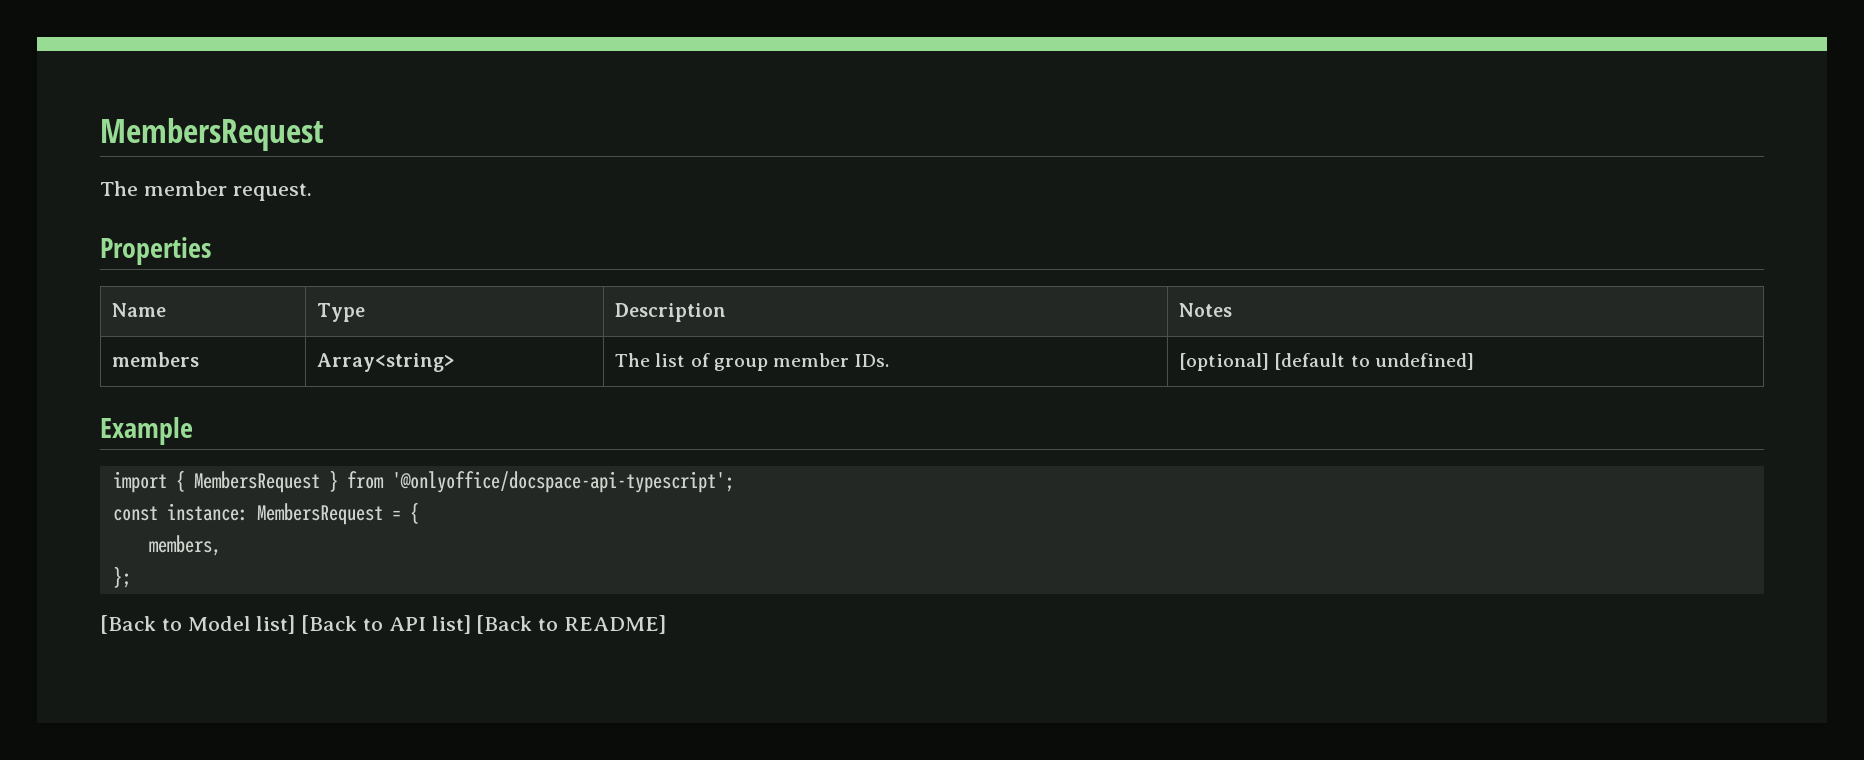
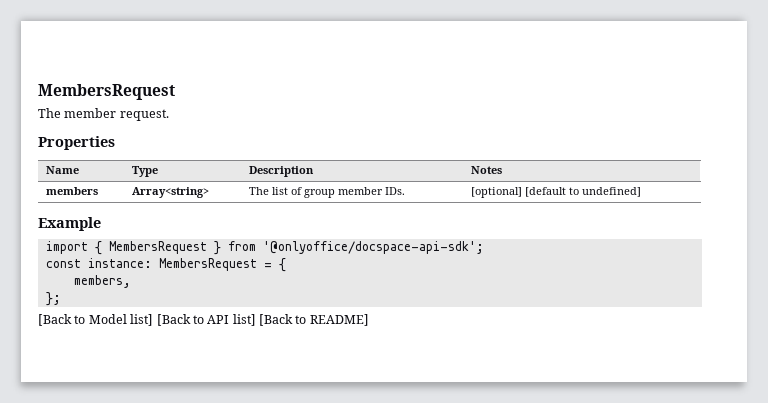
- import { MembersRequest } from '@onlyoffice/docspace-api-typescript';
+ import { MembersRequest } from '@onlyoffice/docspace-api-sdk';

